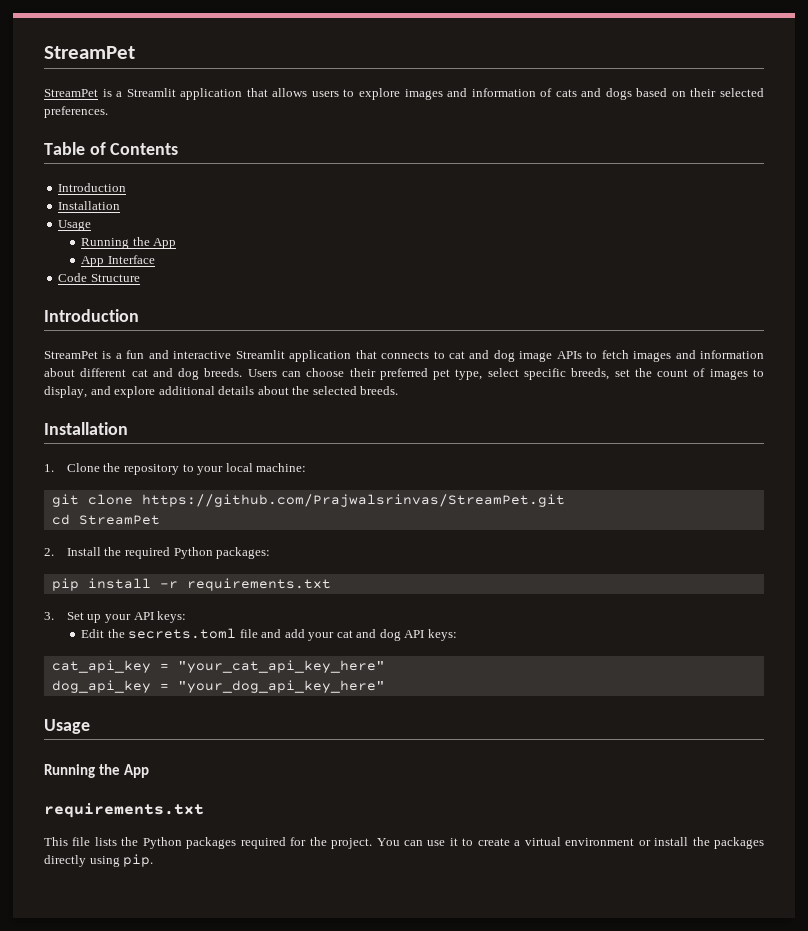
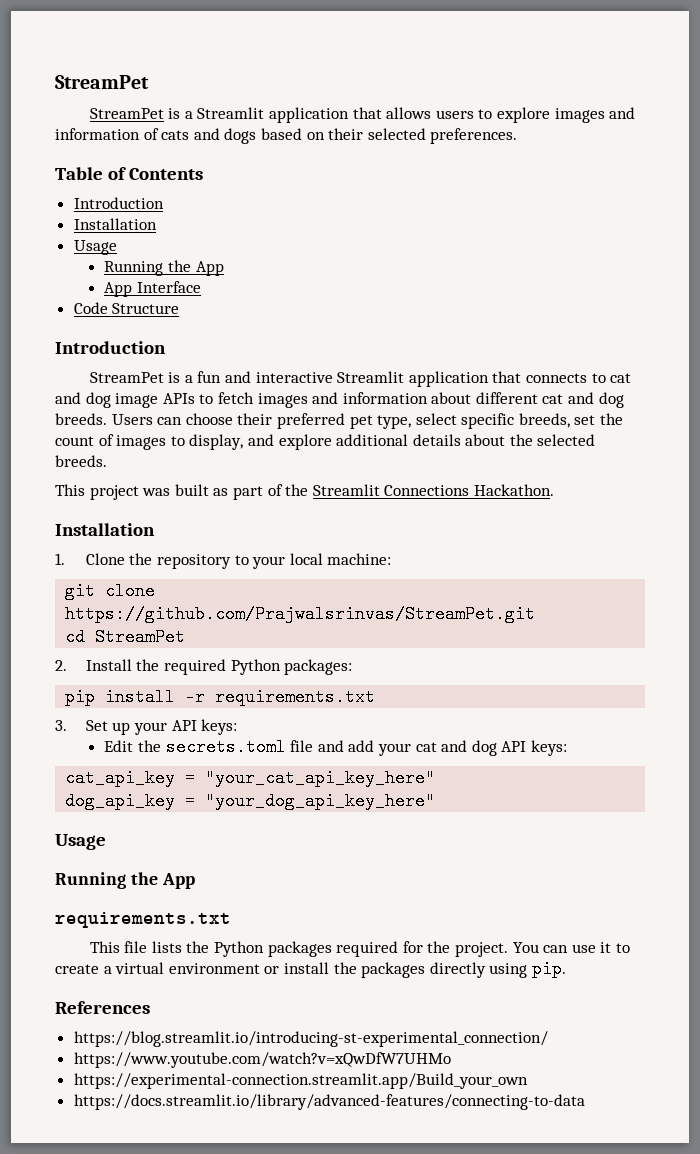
+ This project was built as part of the Streamlit Connections Hackathon.
+ References
+ https://blog.streamlit.io/introducing-st-experimental_connection/
+ https://www.youtube.com/watch?v=xQwDfW7UHMo
+ https://experimental-connection.streamlit.app/Build_your_own
+ https://docs.streamlit.io/library/advanced-features/connecting-to-data

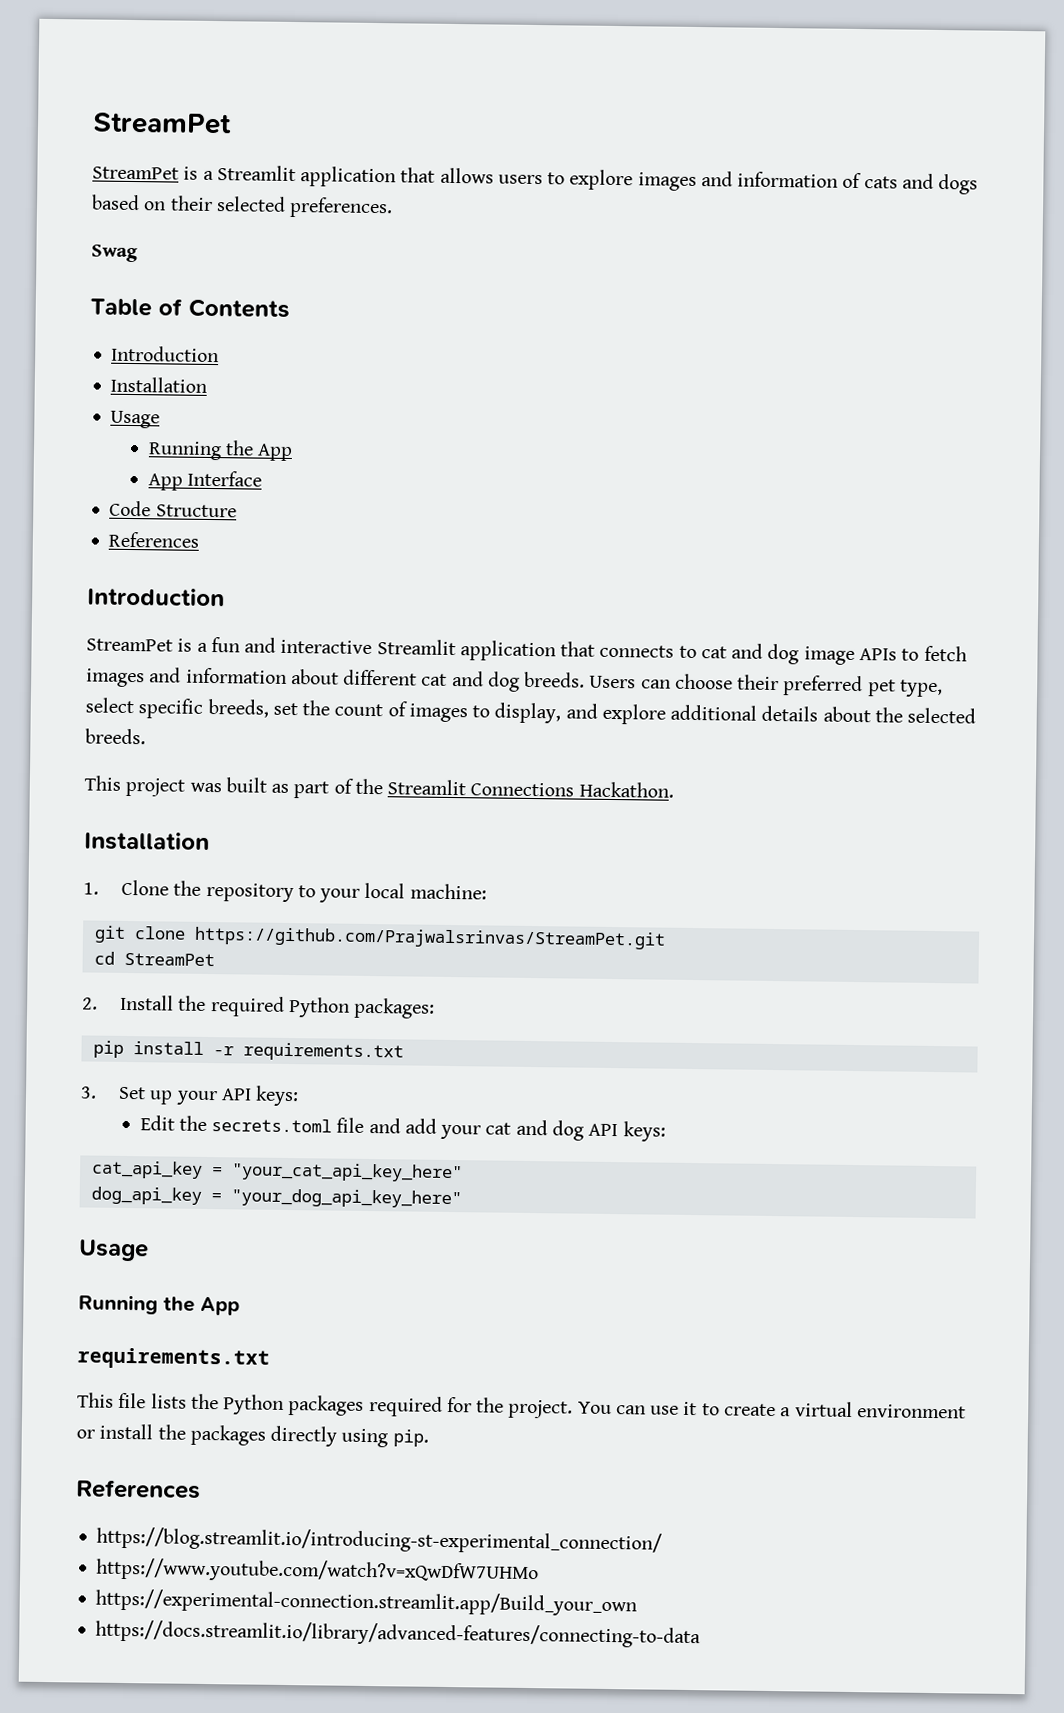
+ Swag
  Code Structure
+ References

